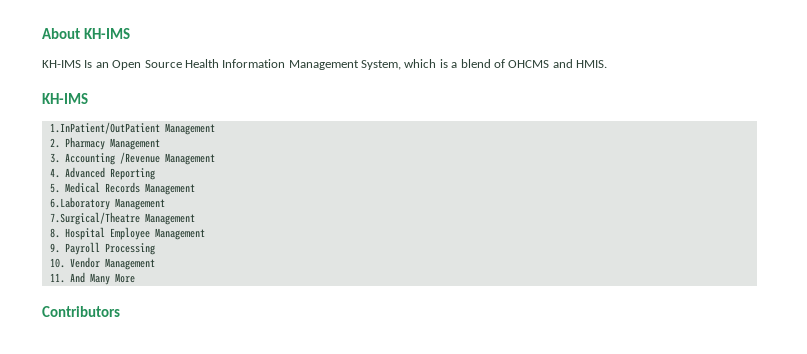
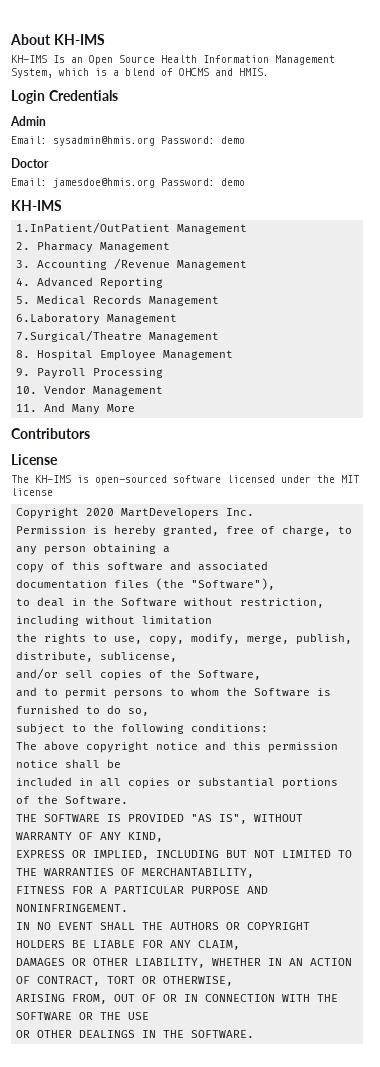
+ Login Credentials
+ Admin
+ Email: sysadmin@hmis.org Password: demo
+ Doctor
+ Email: jamesdoe@hmis.org Password: demo
+ License
+ The KH-IMS is open-sourced software licensed under the MIT license
+ Copyright 2020 MartDevelopers Inc.
+ Permission is hereby granted, free of charge, to any person obtaining a
+ copy of this software and associated documentation files (the "Software"),
+ to deal in the Software without restriction, including without limitation
+ the rights to use, copy, modify, merge, publish, distribute, sublicense,
+ and/or sell copies of the Software,
+ and to permit persons to whom the Software is furnished to do so,
+ subject to the following conditions:
+ The above copyright notice and this permission notice shall be
+ included in all copies or substantial portions of the Software.
+ THE SOFTWARE IS PROVIDED "AS IS", WITHOUT WARRANTY OF ANY KIND,
+ EXPRESS OR IMPLIED, INCLUDING BUT NOT LIMITED TO THE WARRANTIES OF MERCHANTABILITY,
+ FITNESS FOR A PARTICULAR PURPOSE AND NONINFRINGEMENT.
+ IN NO EVENT SHALL THE AUTHORS OR COPYRIGHT HOLDERS BE LIABLE FOR ANY CLAIM,
+ DAMAGES OR OTHER LIABILITY, WHETHER IN AN ACTION OF CONTRACT, TORT OR OTHERWISE,
+ ARISING FROM, OUT OF OR IN CONNECTION WITH THE SOFTWARE OR THE USE
+ OR OTHER DEALINGS IN THE SOFTWARE.

